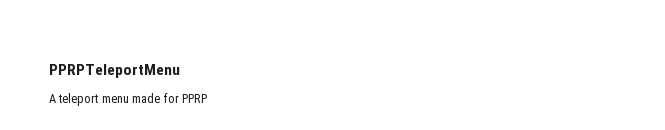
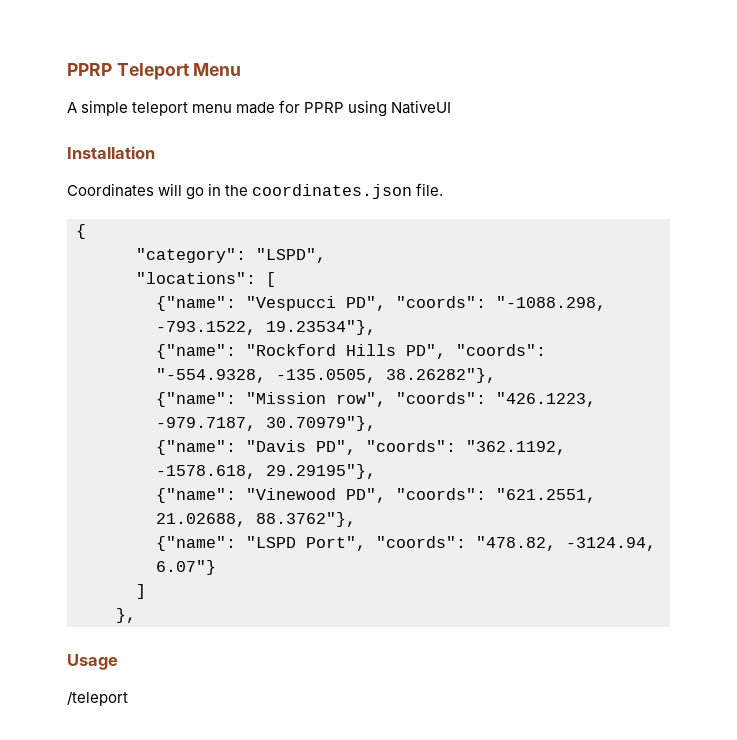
- PPRPTeleportMenu
+ PPRP Teleport Menu
- A teleport menu made for PPRP
+ A simple teleport menu made for PPRP using NativeUI
+ Installation
+ Coordinates will go in the coordinates.json file.
+ {
+ "category": "LSPD",
+ "locations": [
+ {"name": "Vespucci PD", "coords": "-1088.298, -793.1522, 19.23534"},
+ {"name": "Rockford Hills PD", "coords": "-554.9328, -135.0505, 38.26282"},
+ {"name": "Mission row", "coords": "426.1223, -979.7187, 30.70979"},
+ {"name": "Davis PD", "coords": "362.1192, -1578.618, 29.29195"},
+ {"name": "Vinewood PD", "coords": "621.2551, 21.02688, 88.3762"},
+ {"name": "LSPD Port", "coords": "478.82, -3124.94, 6.07"}
+ ]
+ },
+ Usage
+ /teleport

